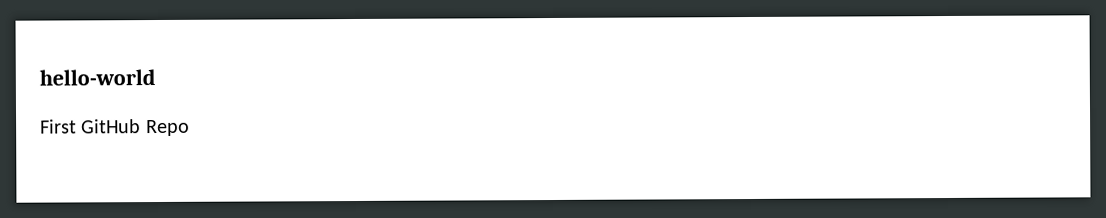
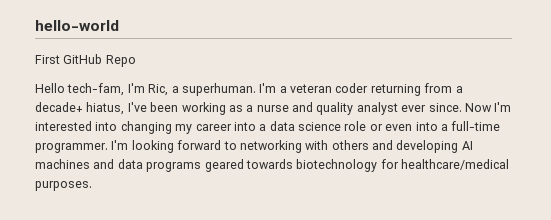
+ Hello tech-fam, I'm Ric, a superhuman. I'm a veteran coder returning from a decade+ hiatus, I've been working as a nurse and quality analyst ever since. Now I'm interested into changing my career into a data science role or even into a full-time programmer. I'm looking forward to networking with others and developing AI machines and data programs geared towards biotechnology for healthcare/medical purposes.

